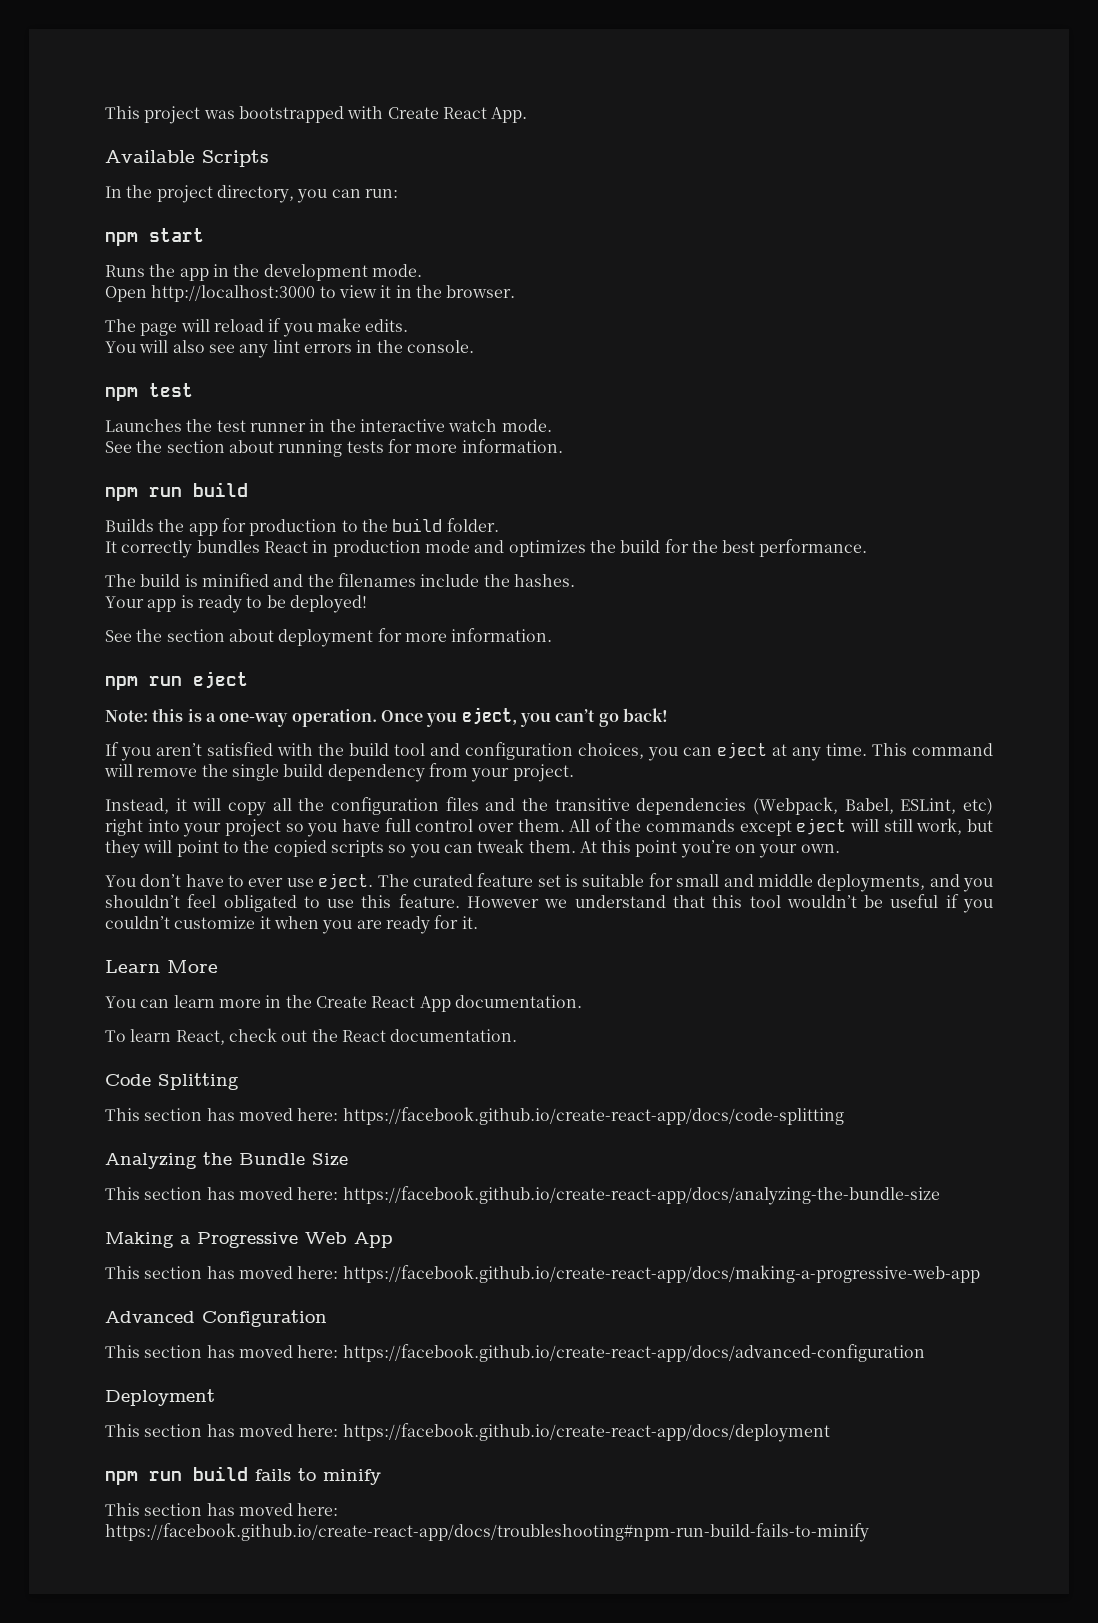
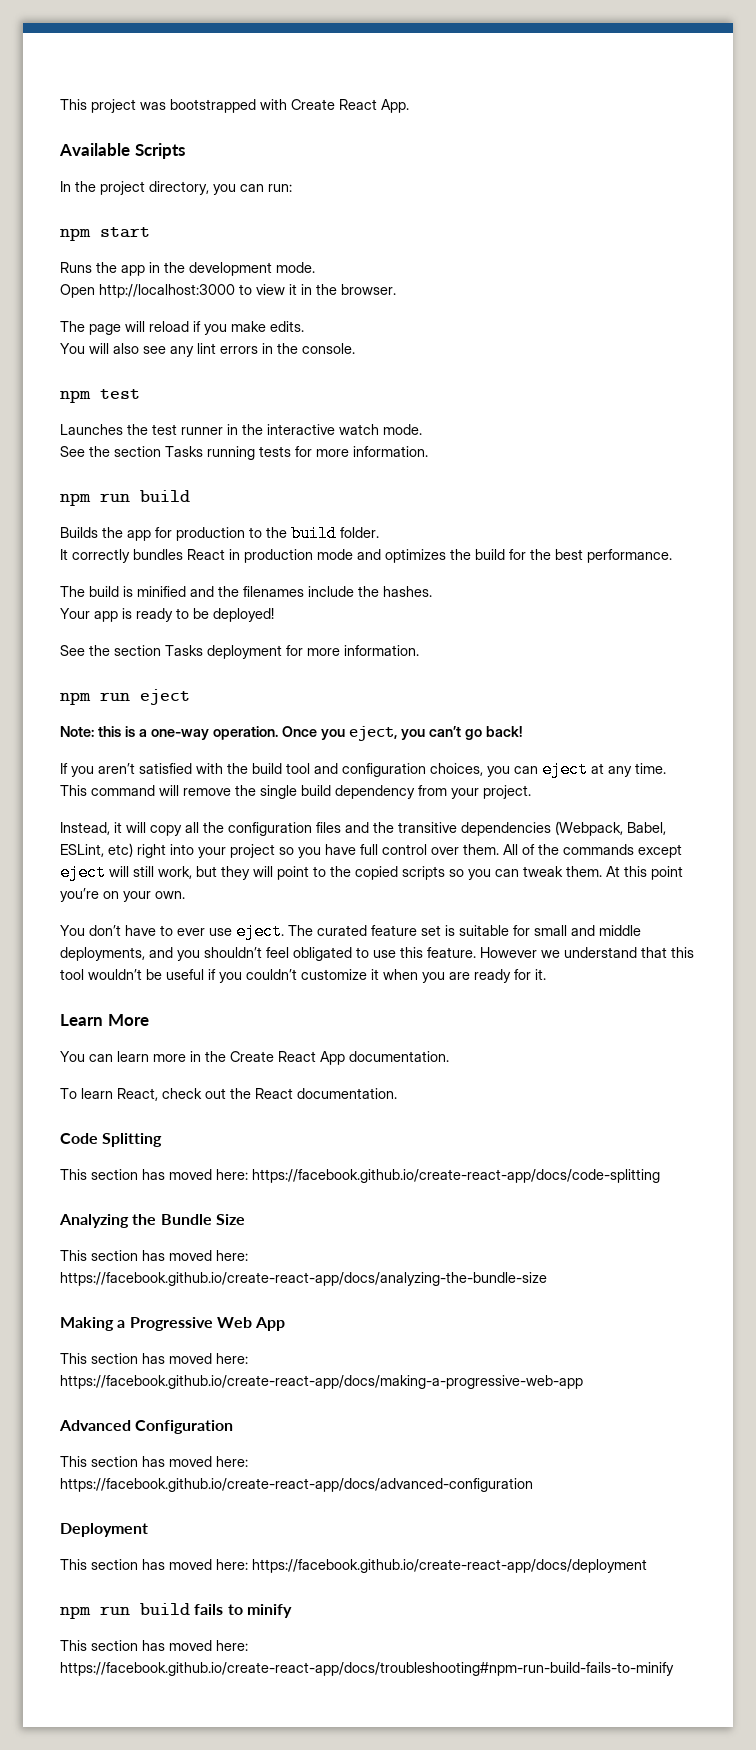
- See the section about running tests for more information.
+ See the section Tasks running tests for more information.
- See the section about deployment for more information.
+ See the section Tasks deployment for more information.

